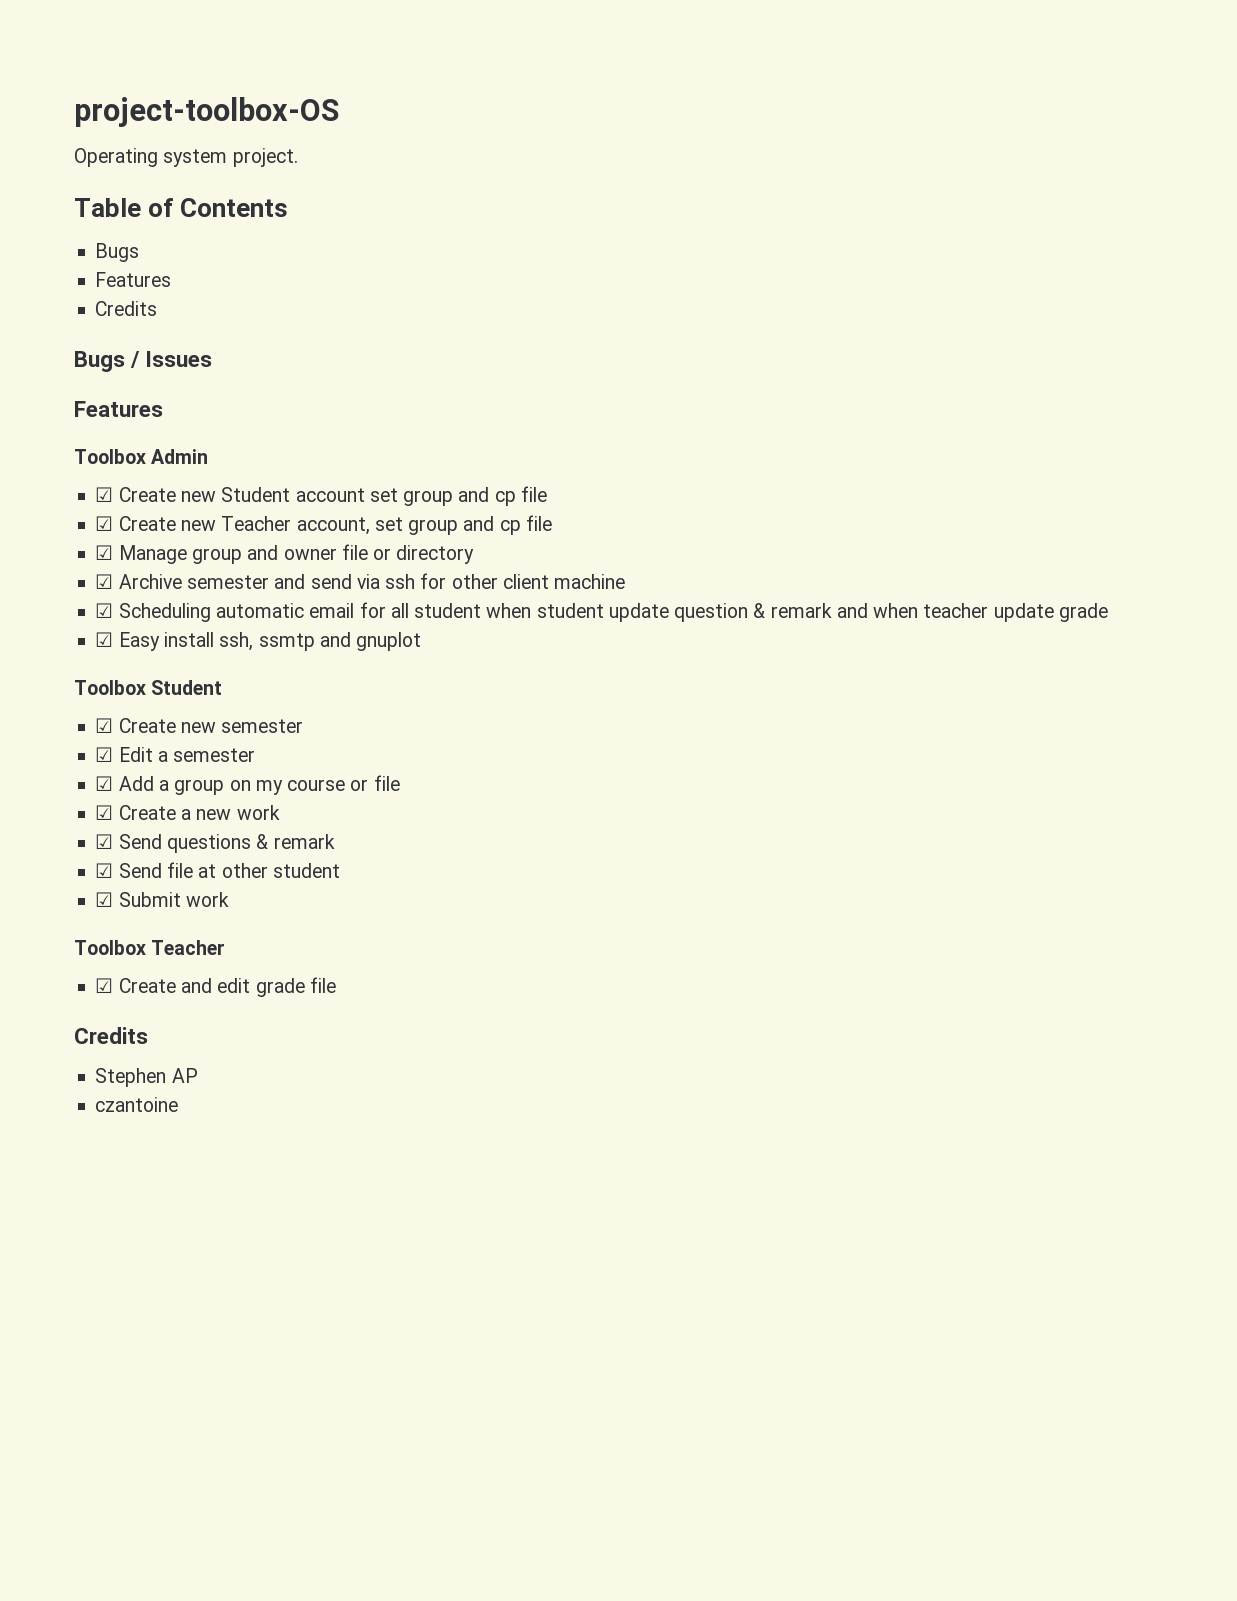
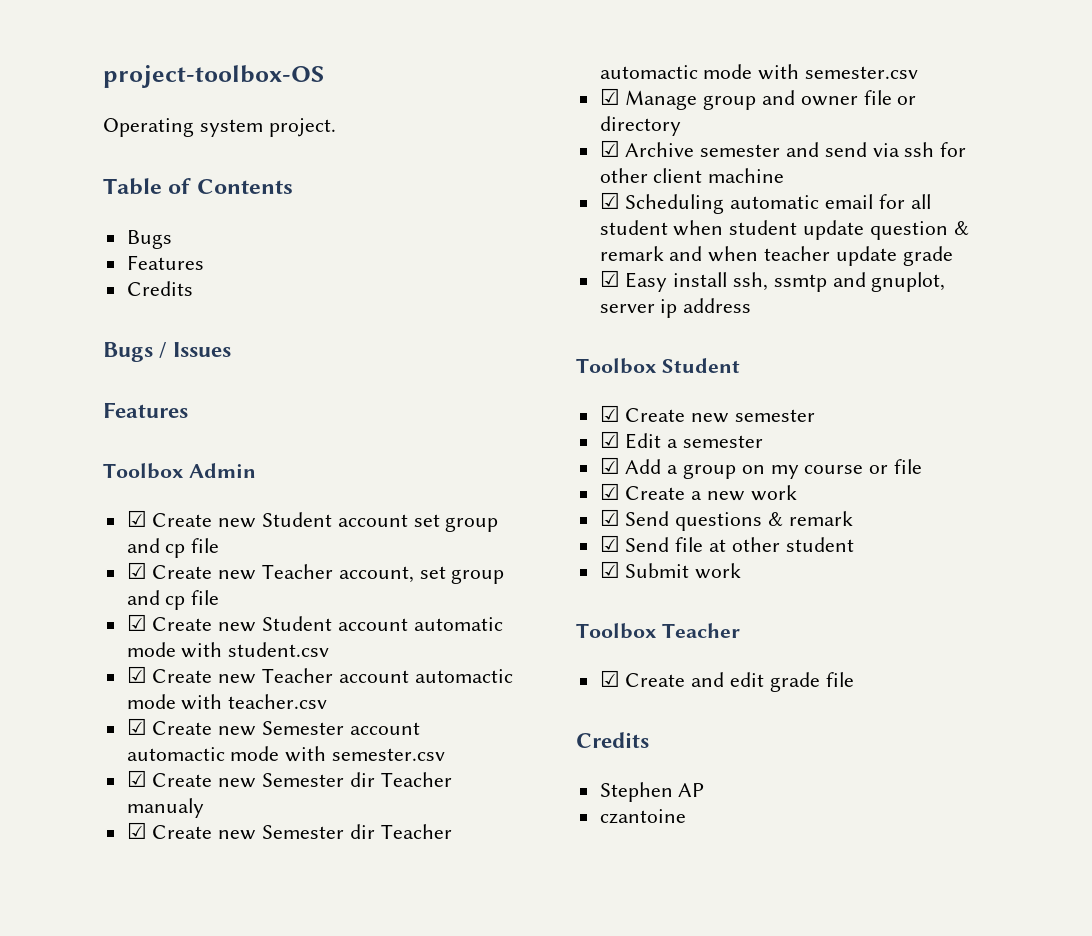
+ ☑ Create new Student account automatic mode with student.csv
+ ☑ Create new Teacher account automactic mode with teacher.csv
+ ☑ Create new Semester account automactic mode with semester.csv
+ ☑ Create new Semester dir Teacher manualy
+ ☑ Create new Semester dir Teacher automactic mode with semester.csv
- ☑ Easy install ssh, ssmtp and gnuplot
+ ☑ Easy install ssh, ssmtp and gnuplot, server ip address

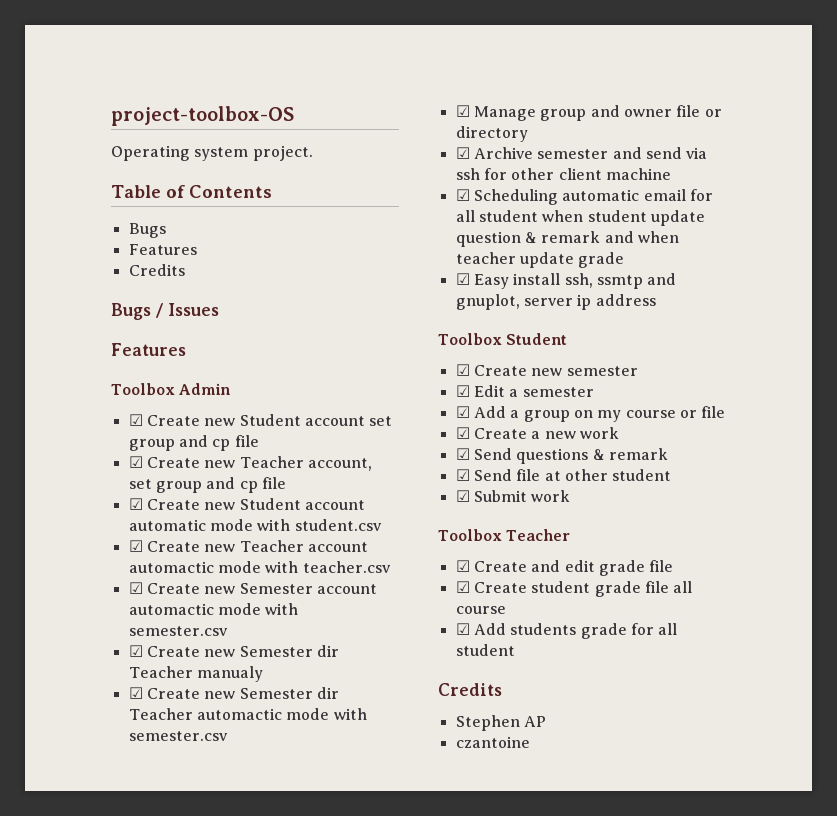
+ ☑ Create student grade file all course
+ ☑ Add students grade for all student

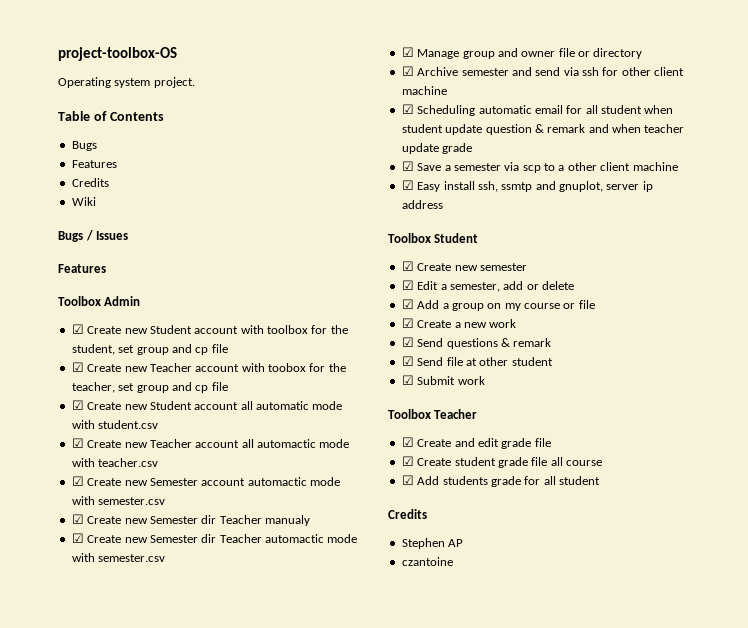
+ Wiki
- ☑ Create new Student account set group and cp file
+ ☑ Create new Student account with toolbox for the student, set group and cp file
- ☑ Create new Teacher account, set group and cp file
+ ☑ Create new Teacher account with toobox for the teacher, set group and cp file
- ☑ Create new Student account automatic mode with student.csv
+ ☑ Create new Student account all automatic mode with student.csv
- ☑ Create new Teacher account automactic mode with teacher.csv
+ ☑ Create new Teacher account all automactic mode with teacher.csv
+ ☑ Save a semester via scp to a other client machine
- ☑ Edit a semester
+ ☑ Edit a semester, add or delete

